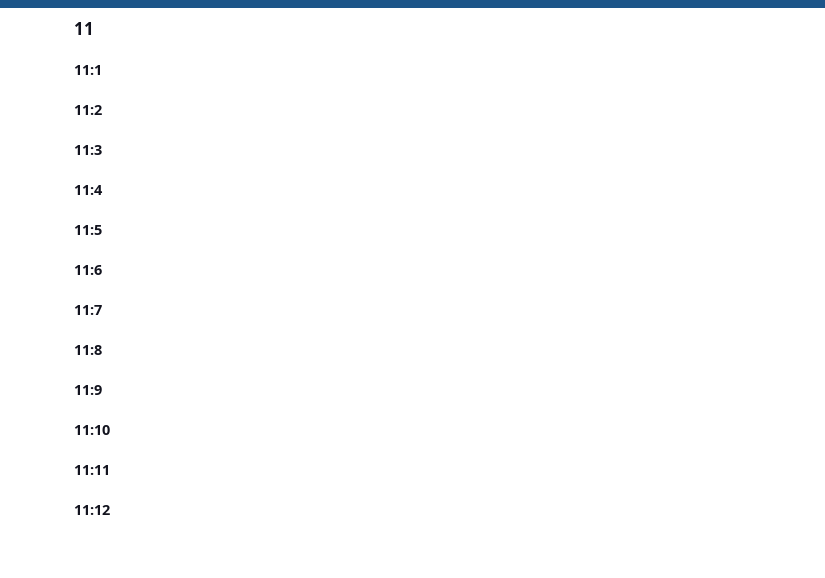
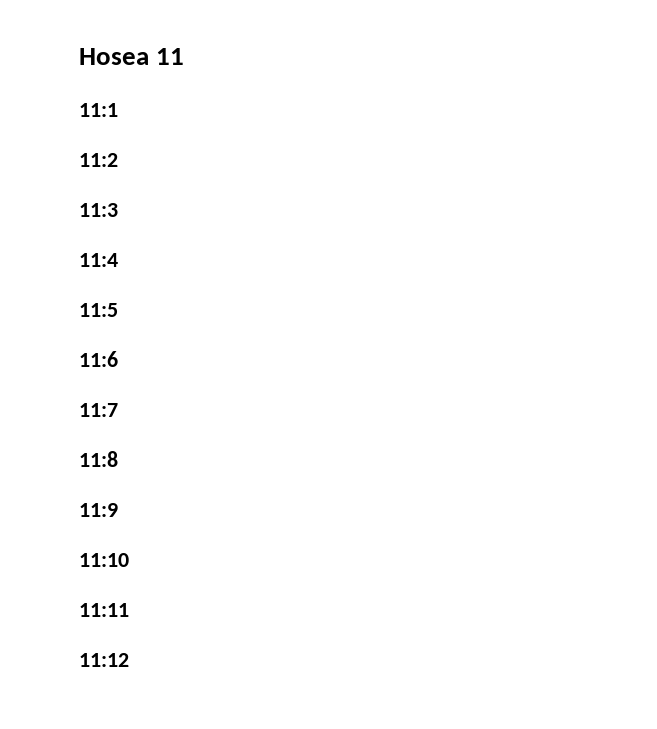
- 11
+ Hosea 11

